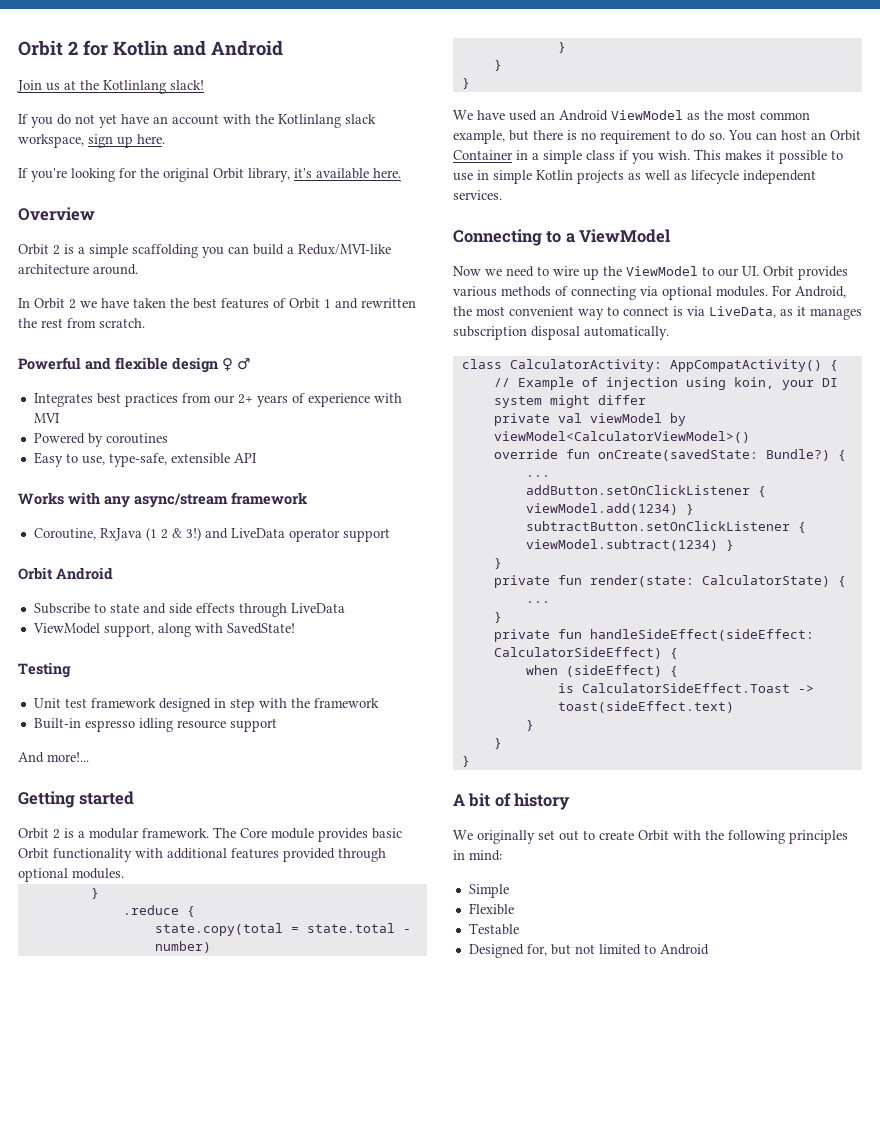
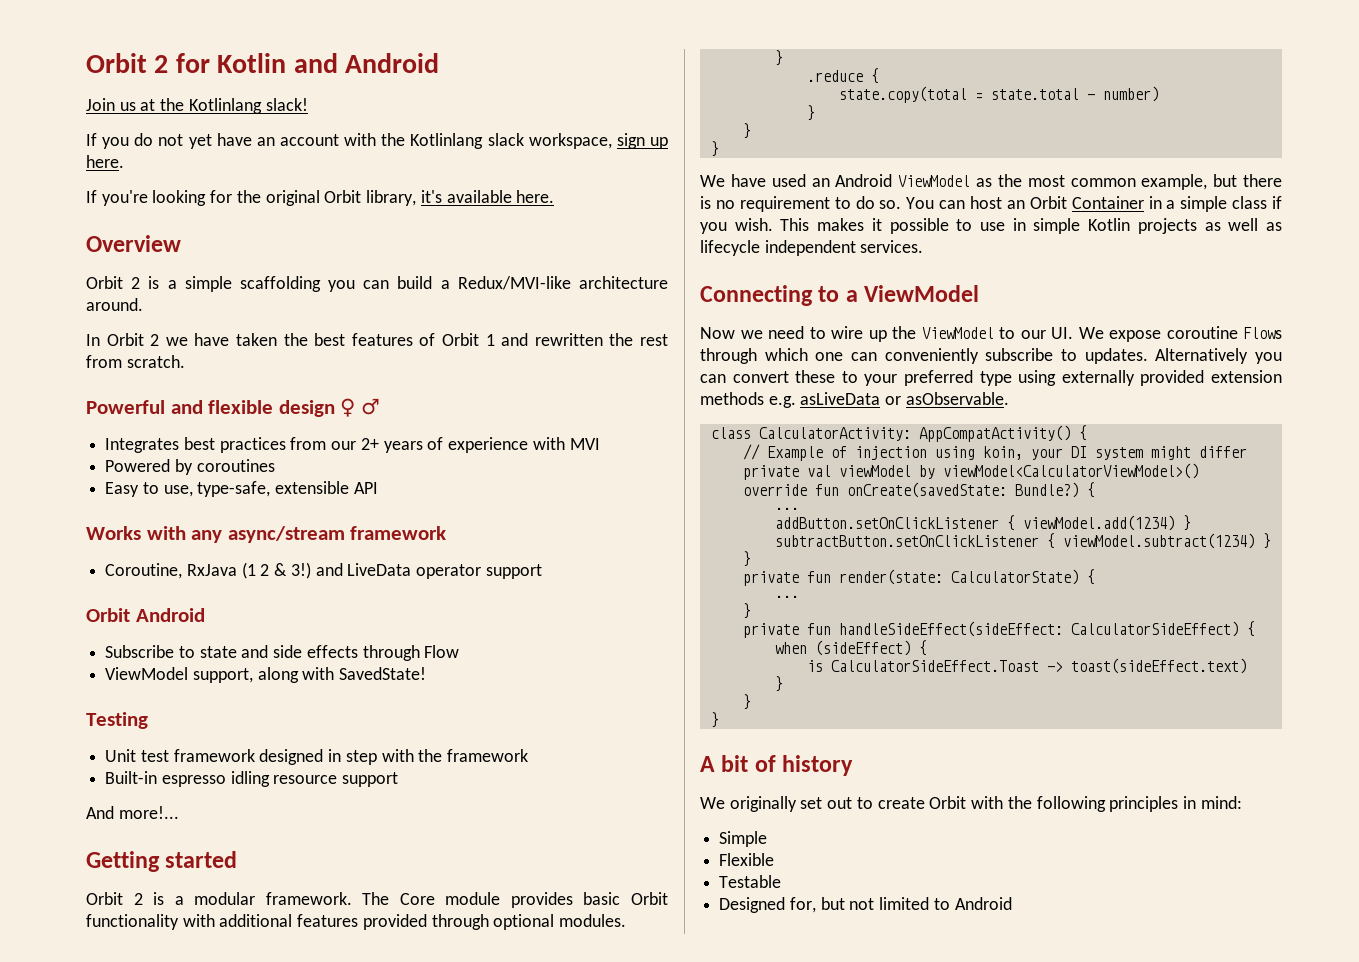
- Subscribe to state and side effects through LiveData
+ Subscribe to state and side effects through Flow
- Now we need to wire up the ViewModel to our UI. Orbit provides various methods of connecting via optional modules. For Android, the most convenient way to connect is via LiveData, as it manages subscription disposal automatically.
+ Now we need to wire up the ViewModel to our UI. We expose coroutine Flows through which one can conveniently subscribe to updates. Alternatively you can convert these to your preferred type using externally provided extension methods e.g. asLiveData or asObservable.

